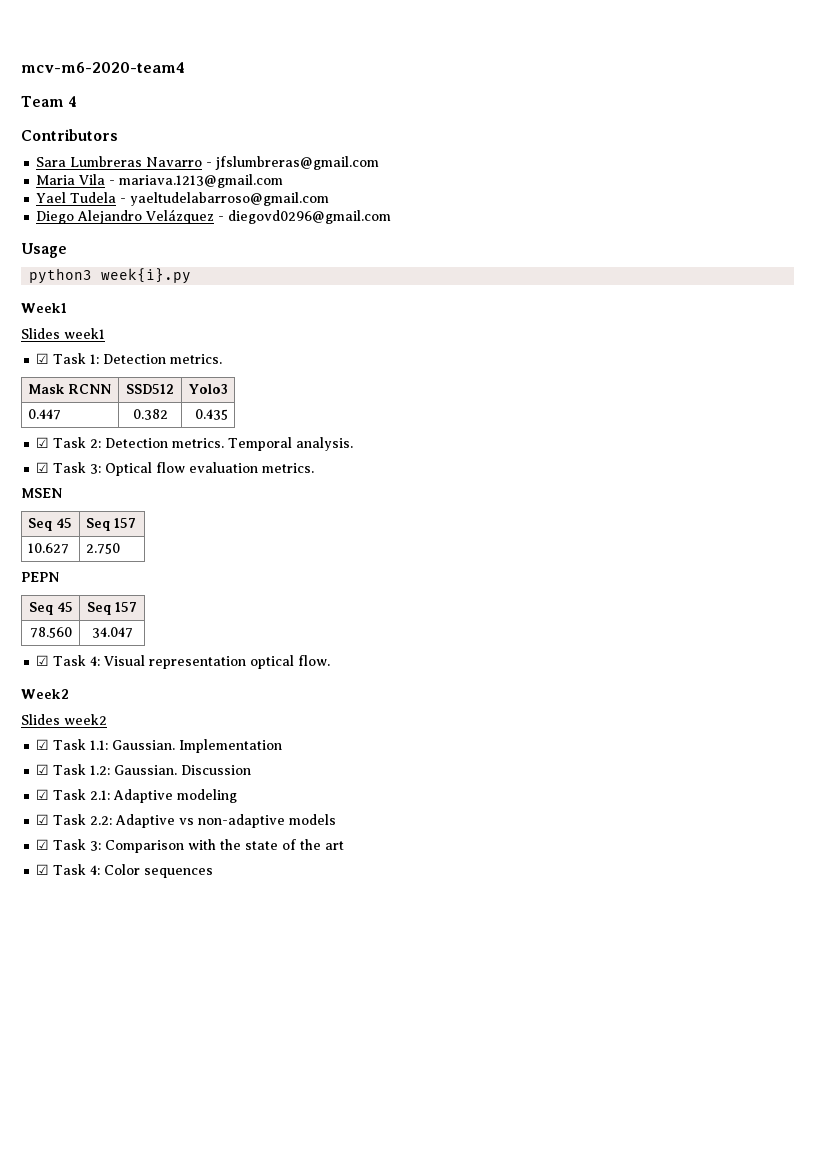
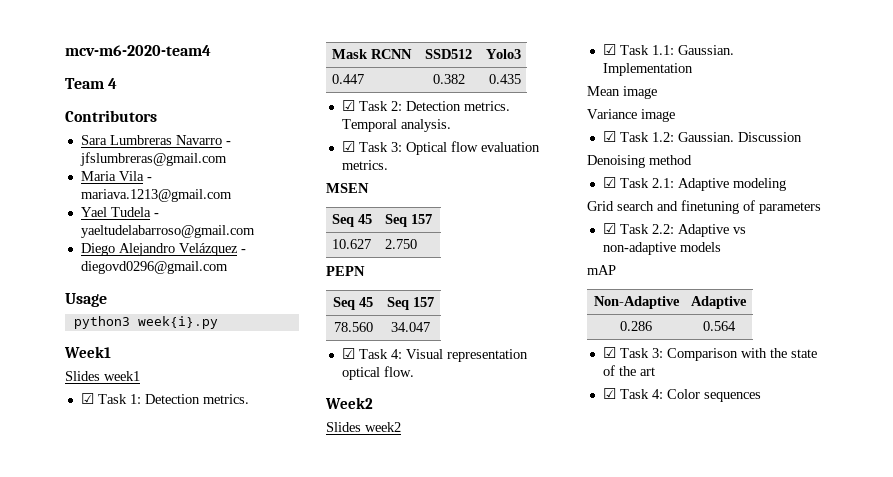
+ Mean image
+ Variance image
+ Denoising method
+ Grid search and finetuning of parameters
+ mAP
+ Non-Adaptive | Adaptive
+ 0.286 | 0.564

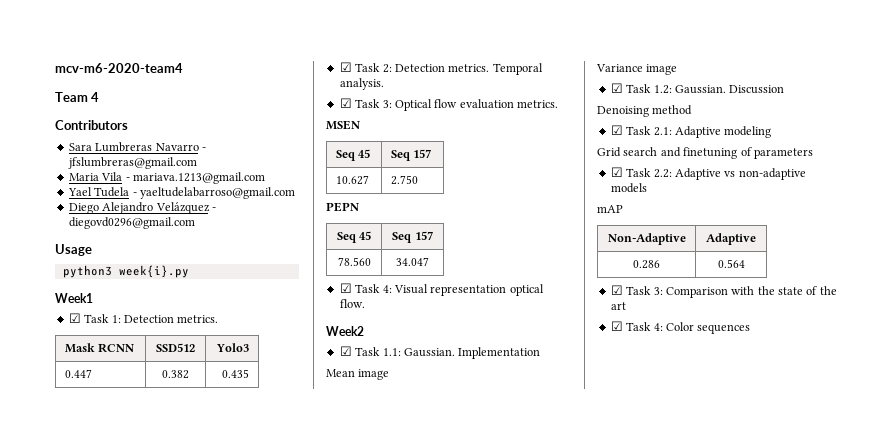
- Slides week1
- Slides week2

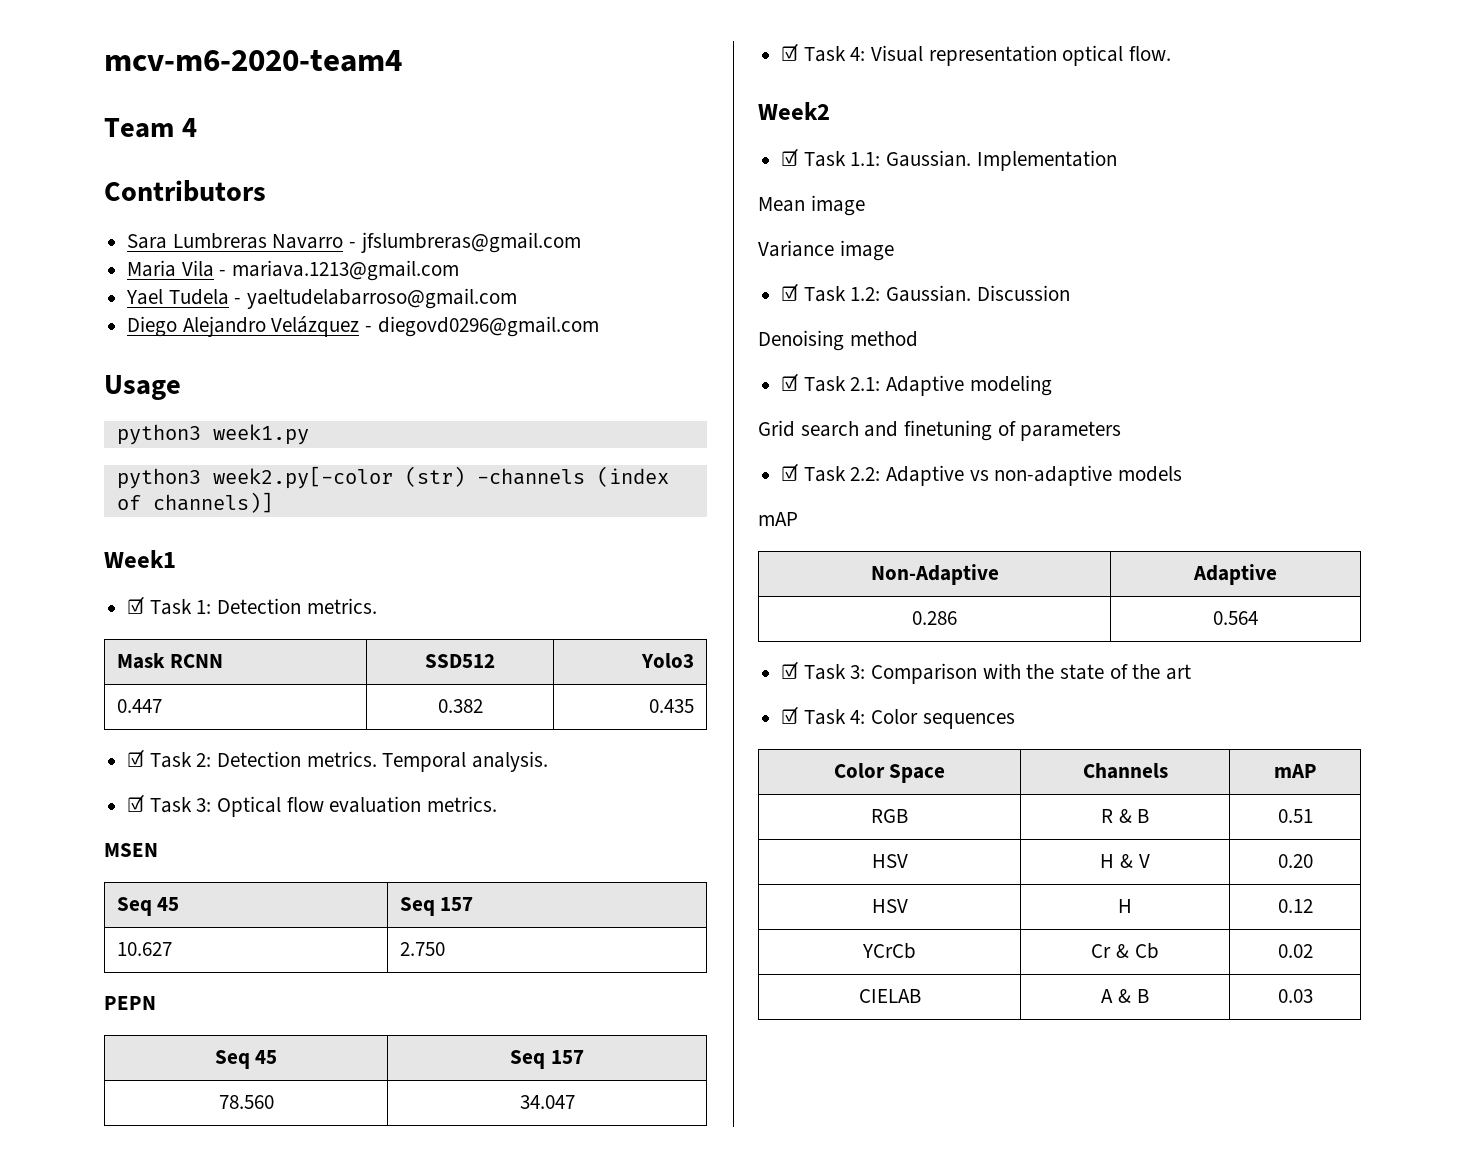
- python3 week{i}.py
+ python3 week1.py
+ python3 week2.py[-color (str) -channels (index of channels)]
+ Color Space | Channels | mAP
+ RGB | R & B | 0.51
+ HSV | H & V | 0.20
+ HSV | H | 0.12
+ YCrCb | Cr & Cb | 0.02
+ CIELAB | A & B | 0.03

